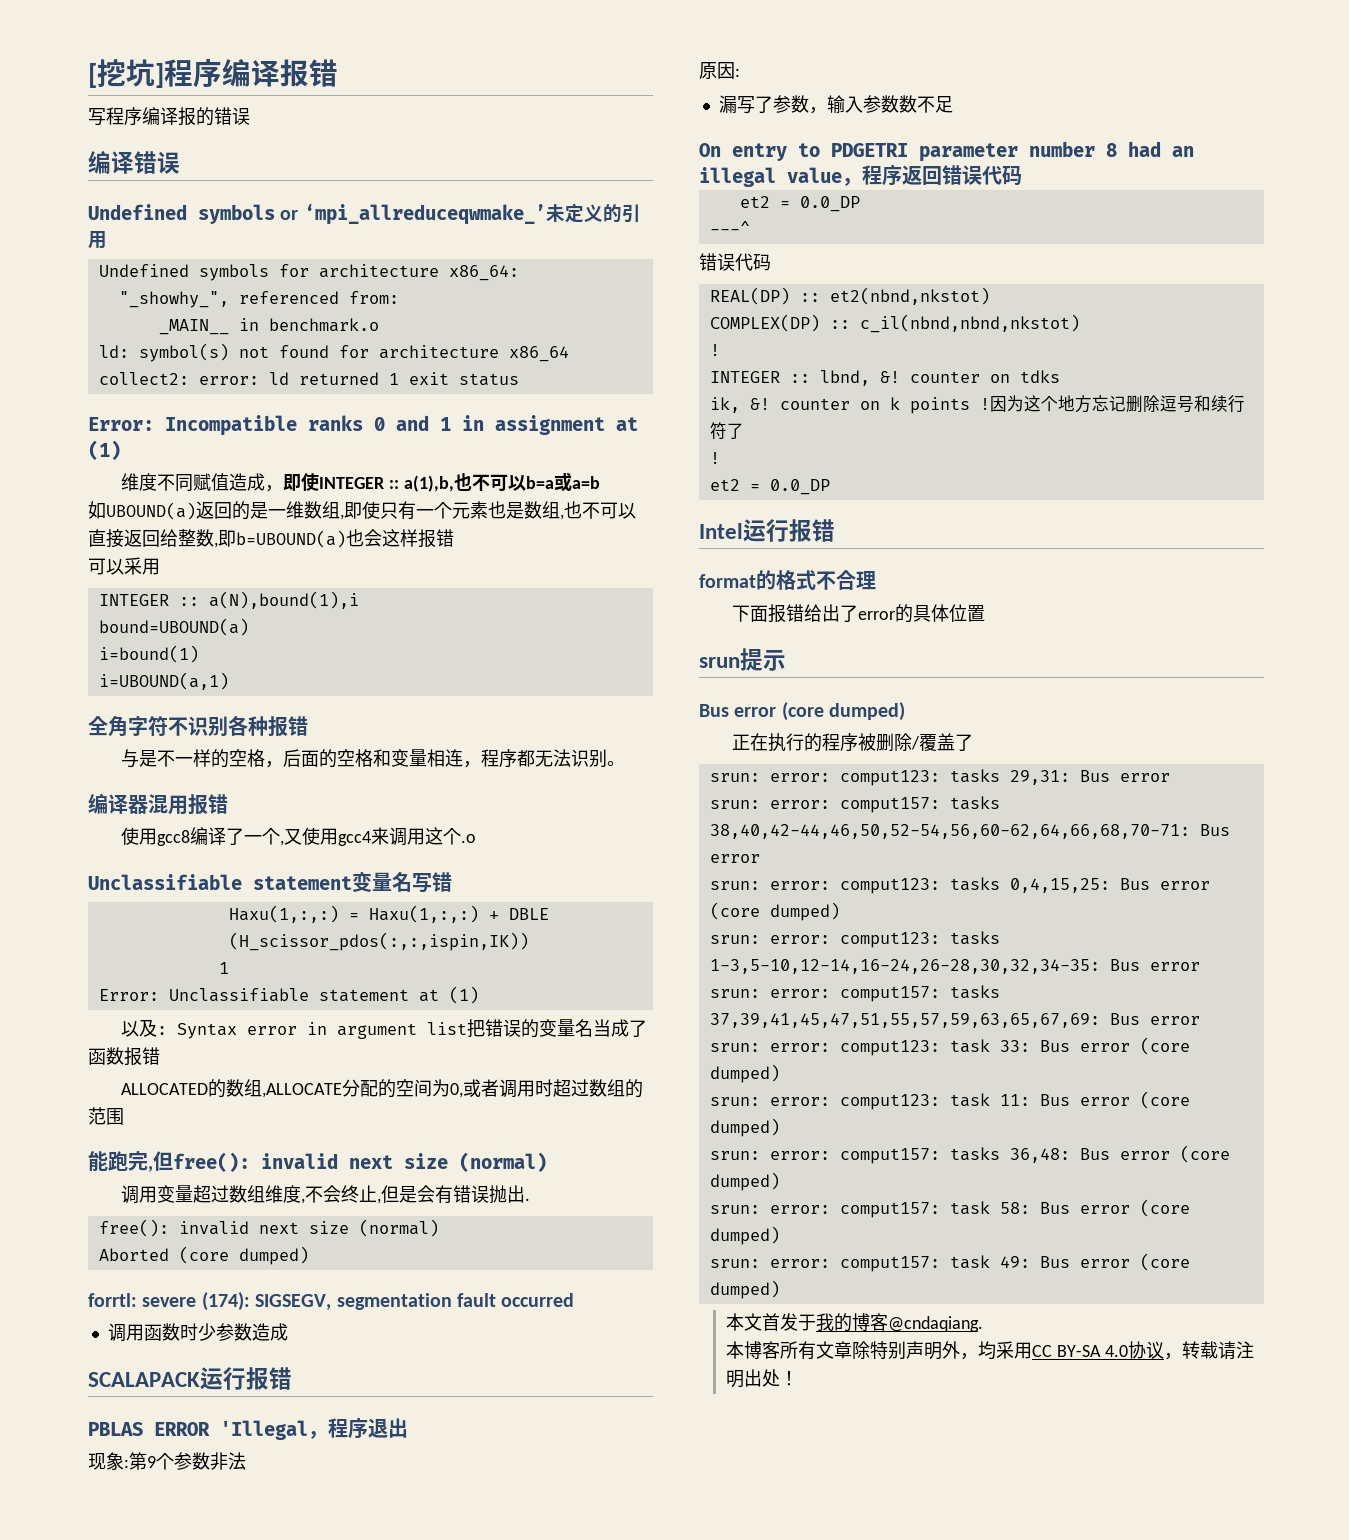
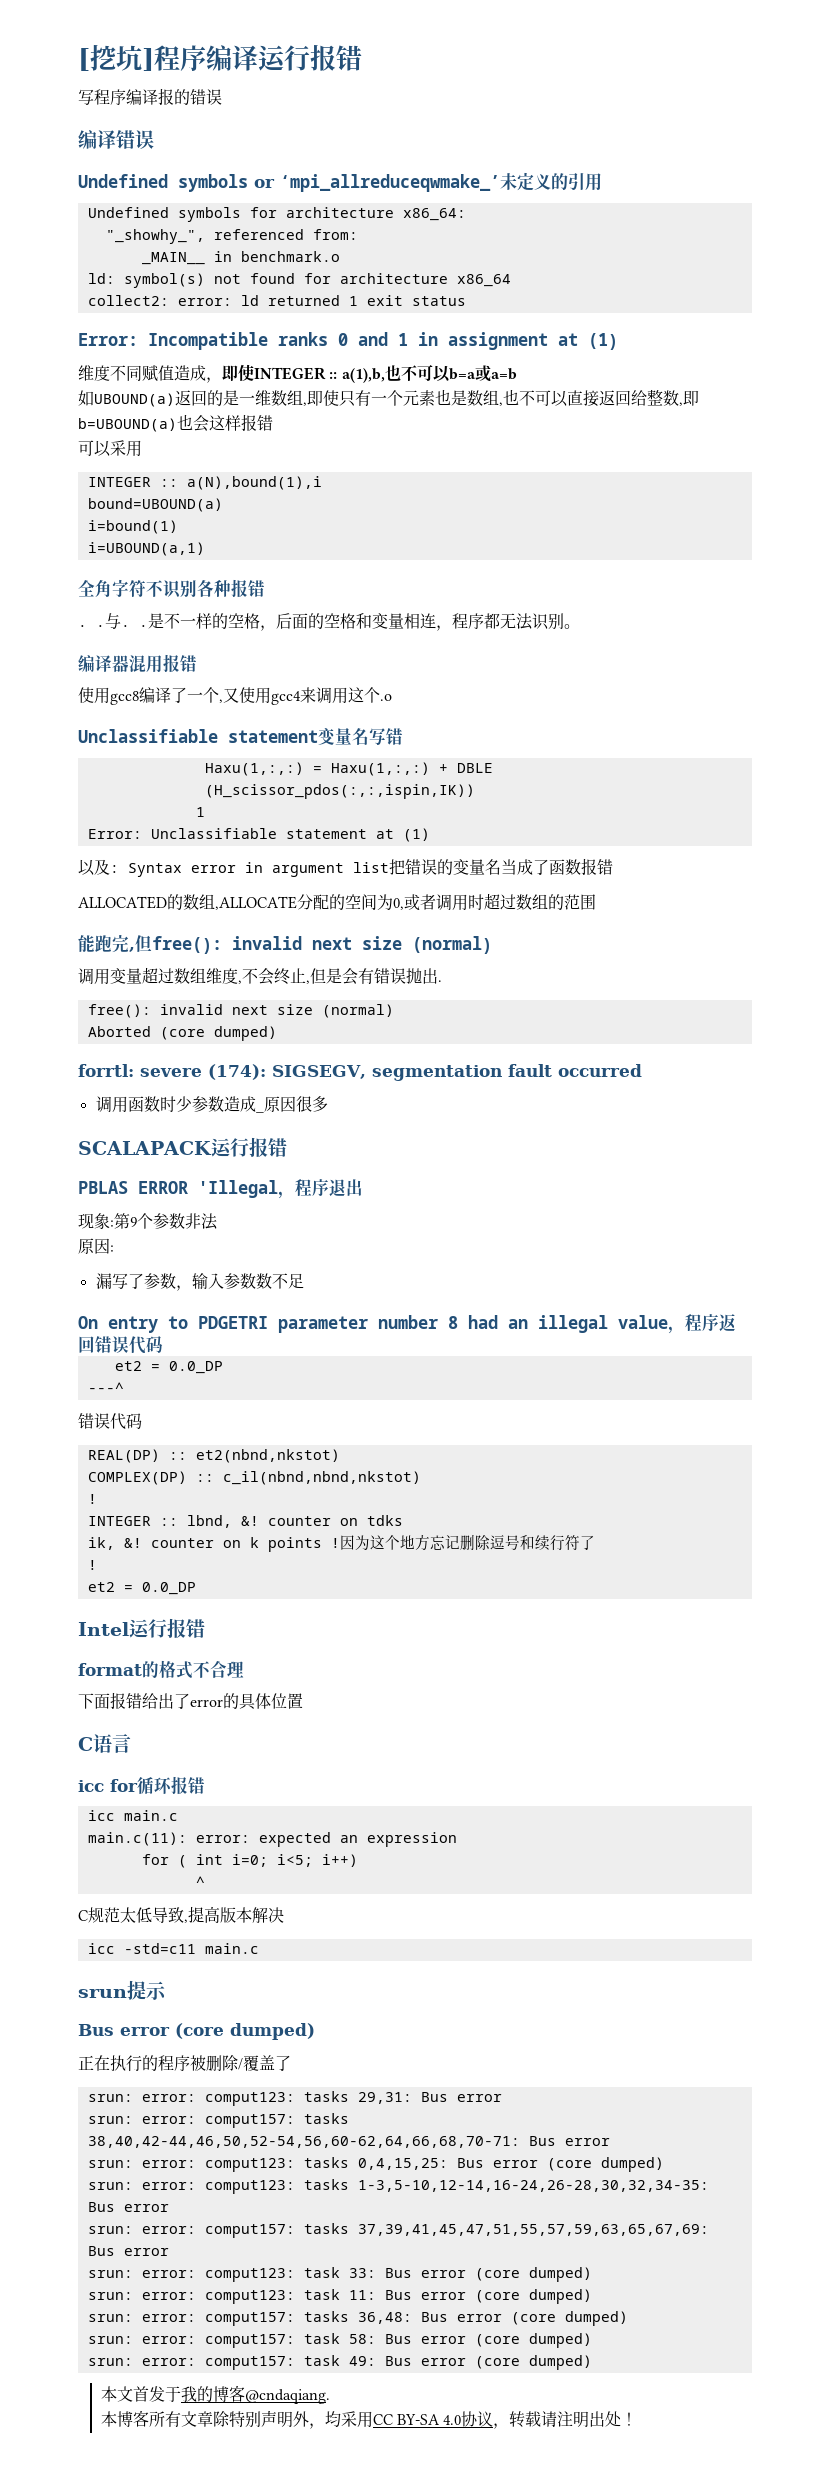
- [挖坑]程序编译报错
+ [挖坑]程序编译运行报错
- 与是不一样的空格，后面的空格和变量相连，程序都无法识别。
+ . .与. .是不一样的空格，后面的空格和变量相连，程序都无法识别。
- 调用函数时少参数造成
+ 调用函数时少参数造成_原因很多
+ C语言
+ icc for循环报错
+ icc main.c
+ main.c(11): error: expected an expression
+ for ( int i=0; i<5; i++)
+ ^
+ C规范太低导致,提高版本解决
+ icc -std=c11 main.c

